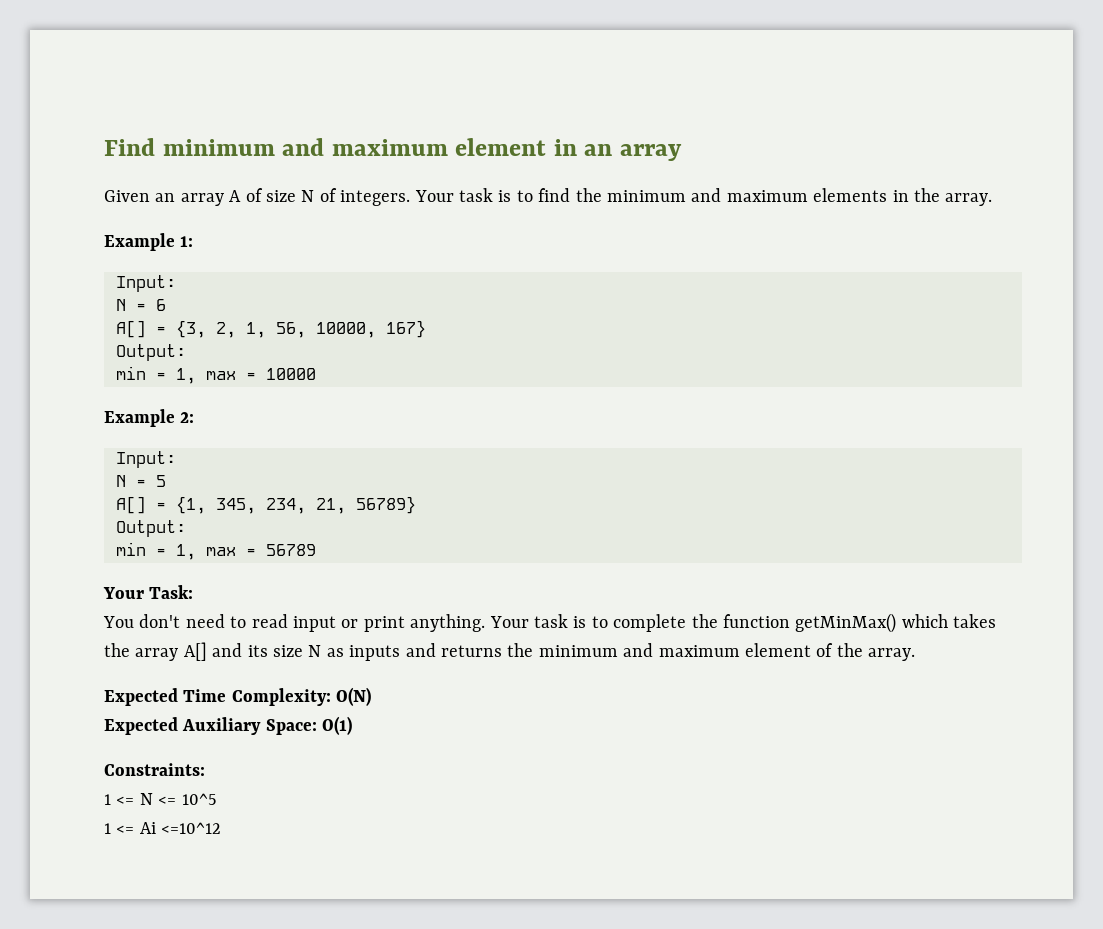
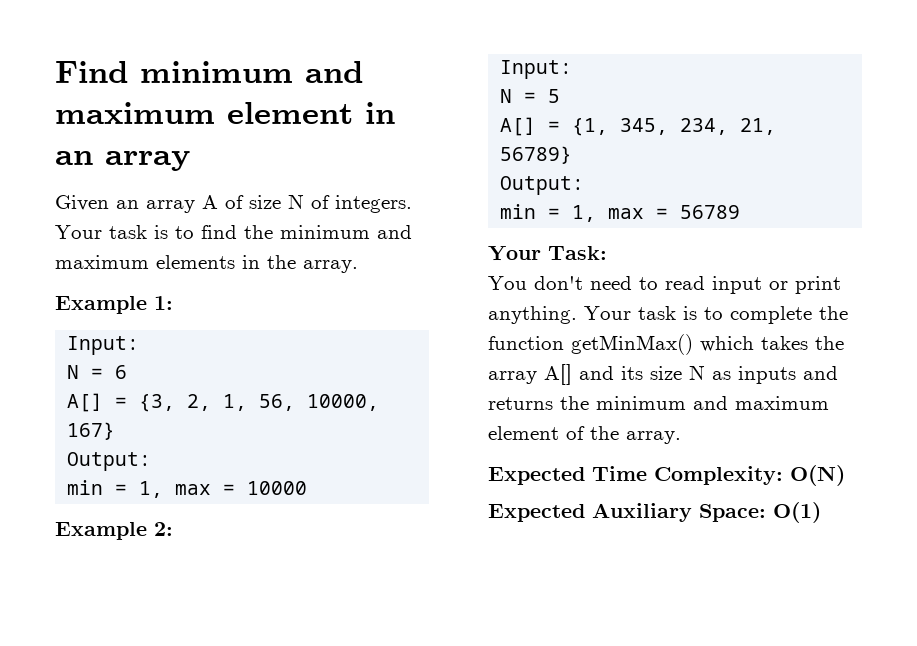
- Constraints:
- 1 <= N <= 10^5
- 1 <= Ai <=10^12

